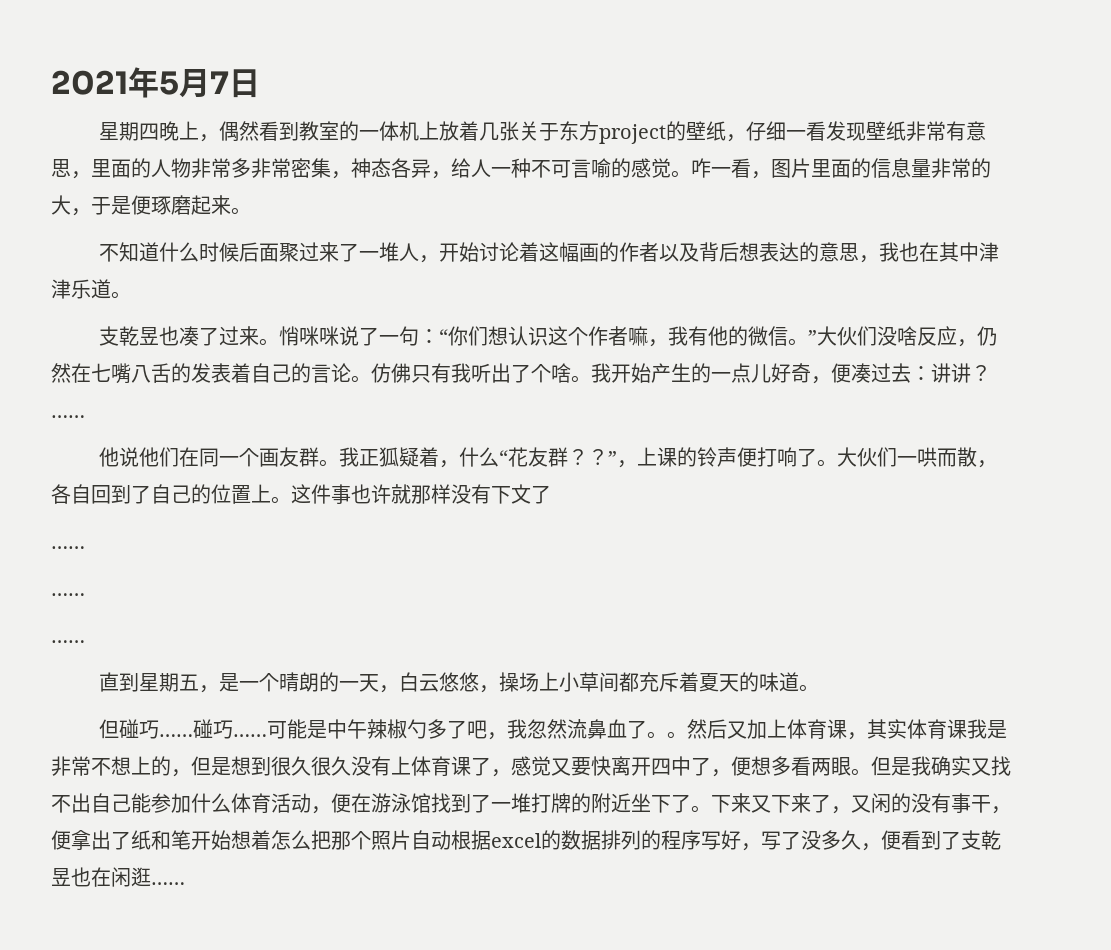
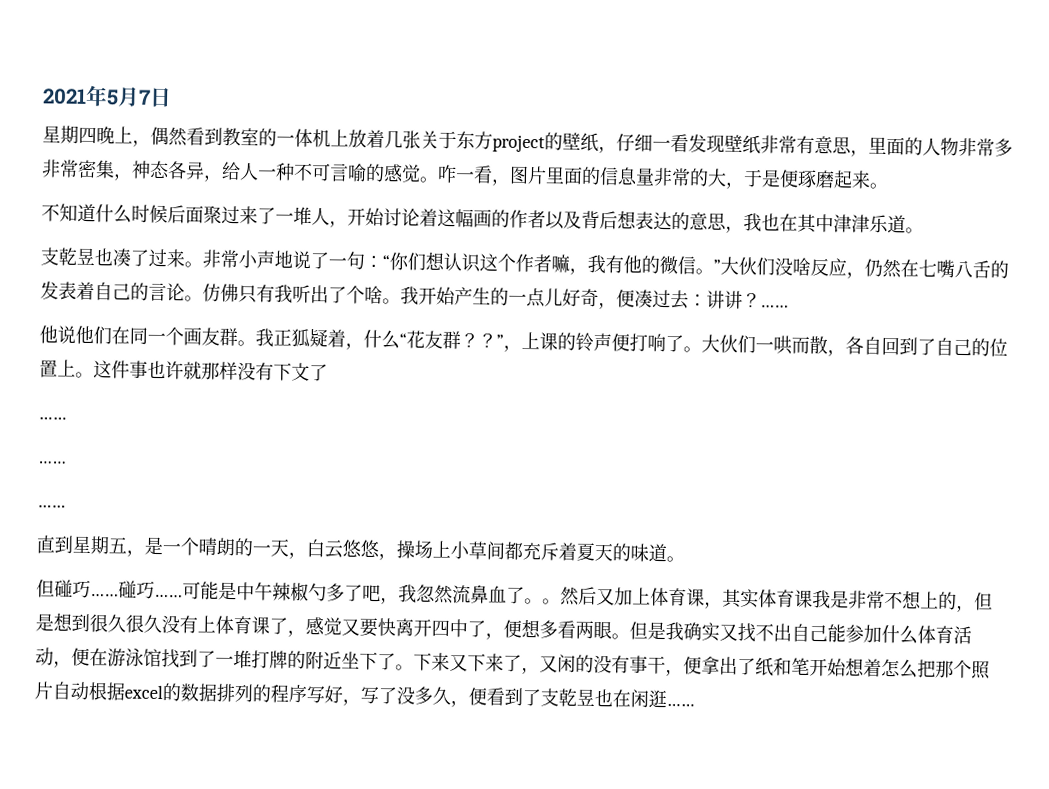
- 悄咪咪说了一句：“你们想认识这个作者嘛，我有他的微信。”大伙们没啥反应，仍然在七嘴八舌的发表着自己的言论。
+ 非常小声地说了一句：“你们想认识这个作者嘛，我有他的微信。”大伙们没啥反应，仍然在七嘴八舌的发表着自己的言论。

